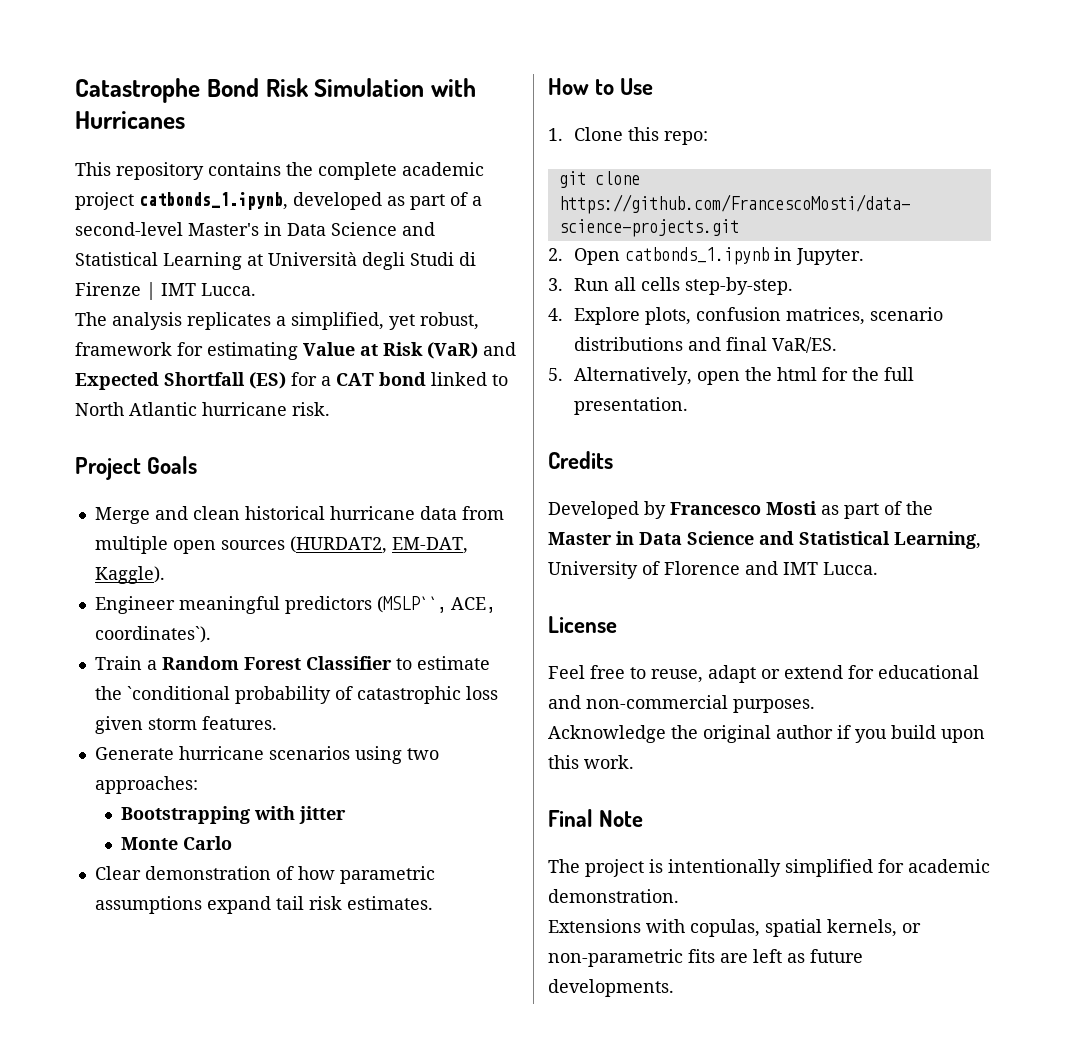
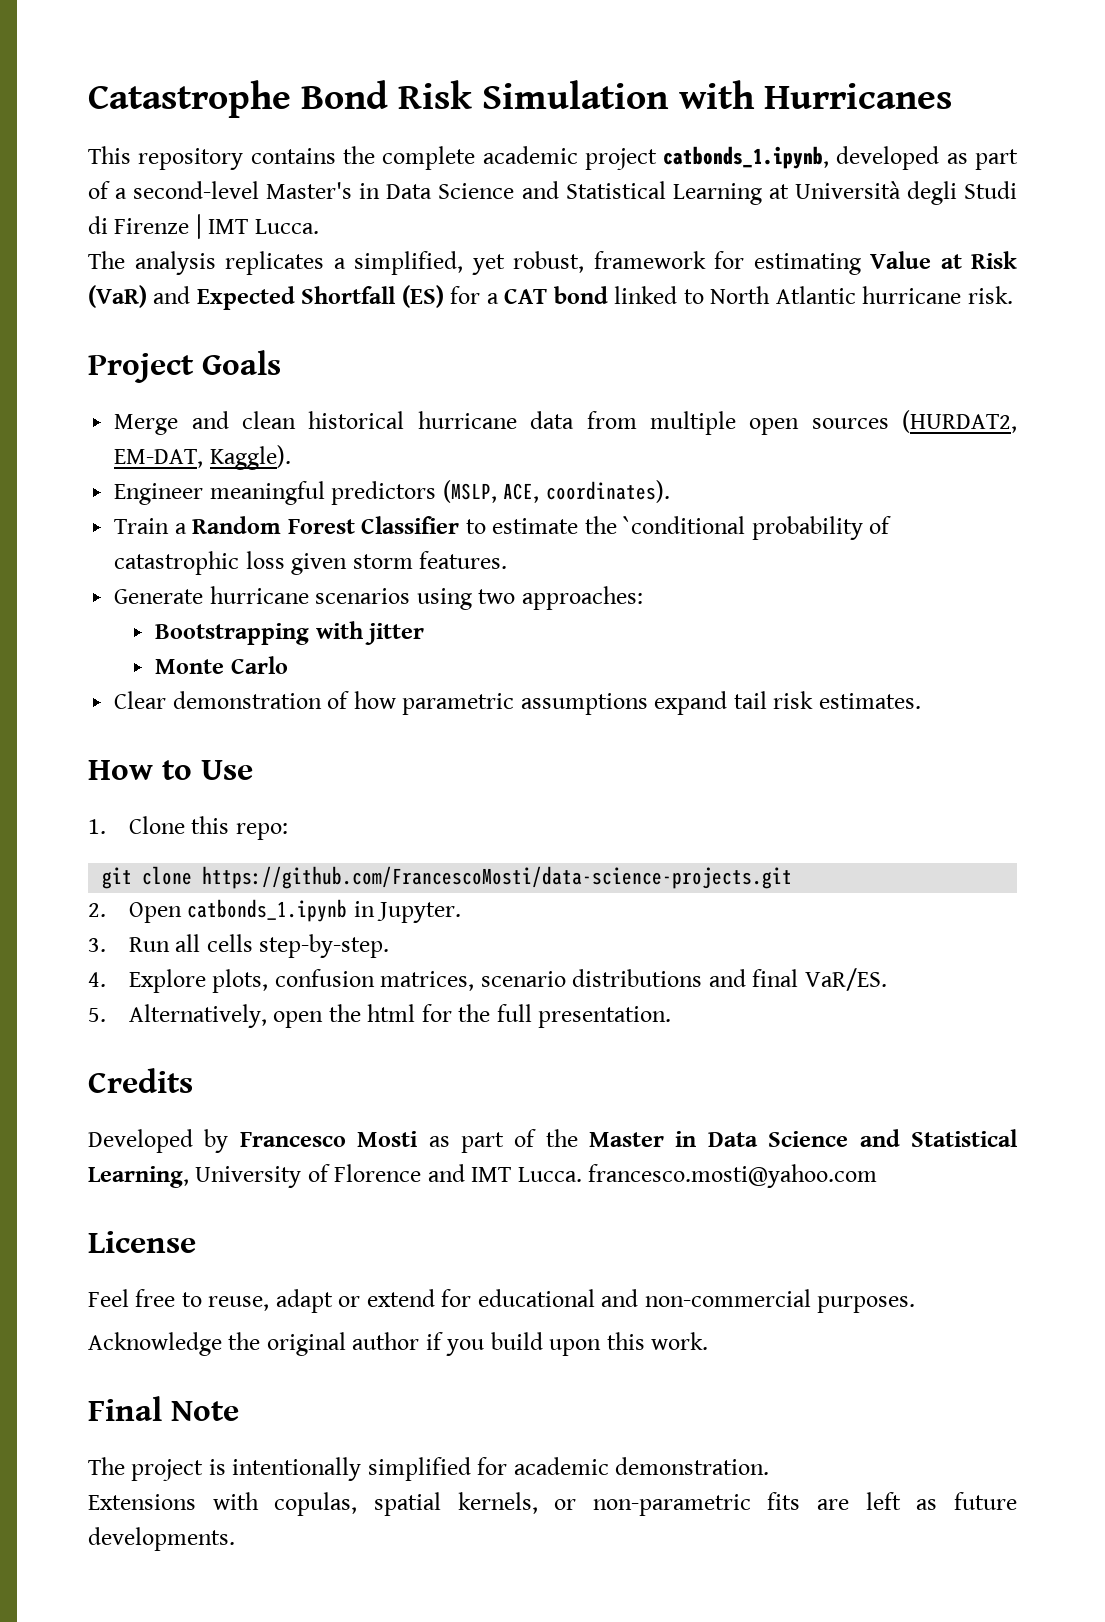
- Engineer meaningful predictors (MSLP``, ACE, coordinates`).
+ Engineer meaningful predictors (MSLP, ACE, coordinates).
- Developed by Francesco Mosti as part of the Master in Data Science and Statistical Learning, University of Florence and IMT Lucca.
+ Developed by Francesco Mosti as part of the Master in Data Science and Statistical Learning, University of Florence and IMT Lucca. francesco.mosti@yahoo.com

